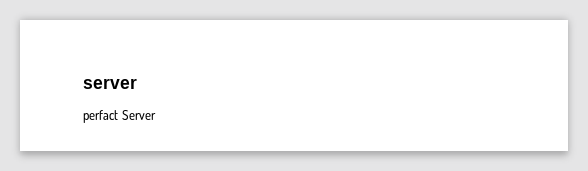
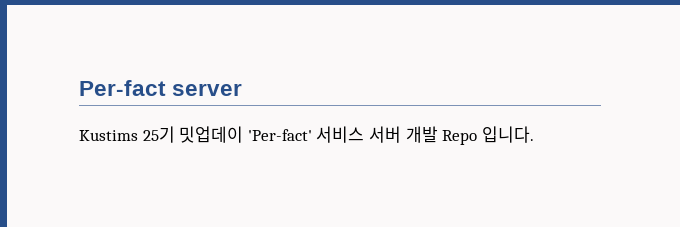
- server
+ Per-fact server
- perfact Server
+ Kustims 25기 밋업데이 'Per-fact' 서비스 서버 개발 Repo 입니다.

